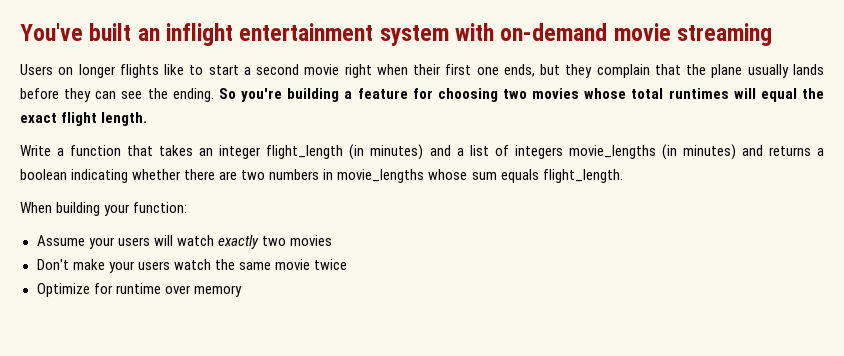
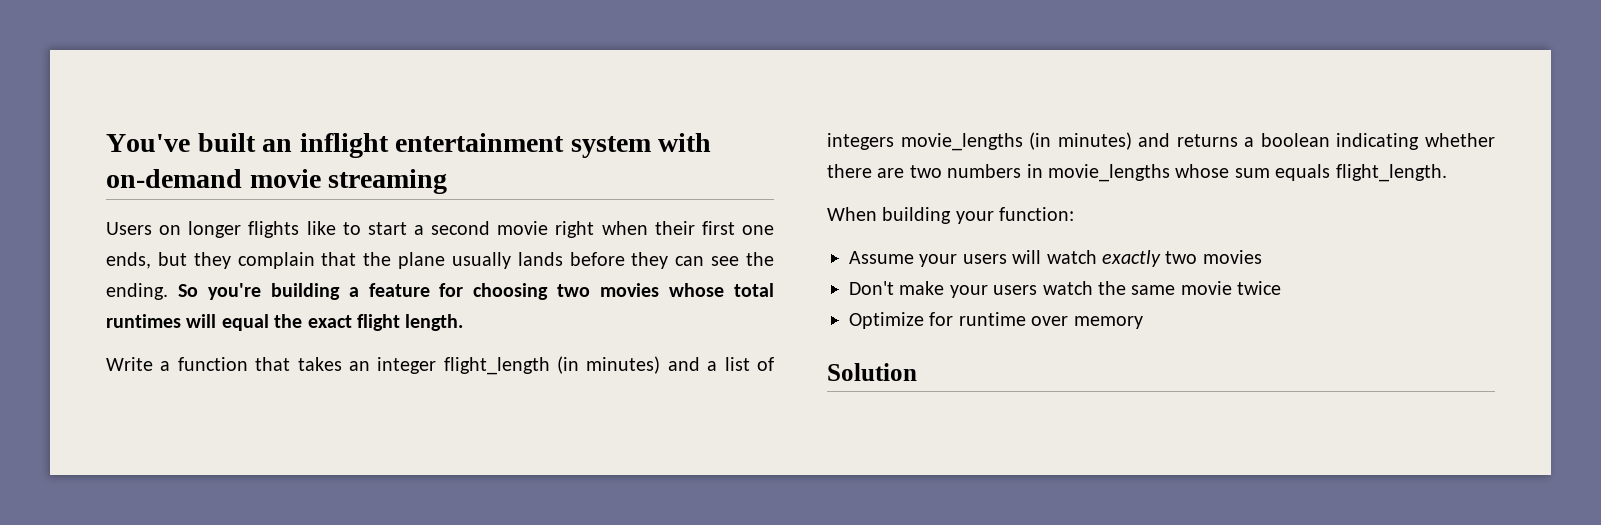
+ Solution

